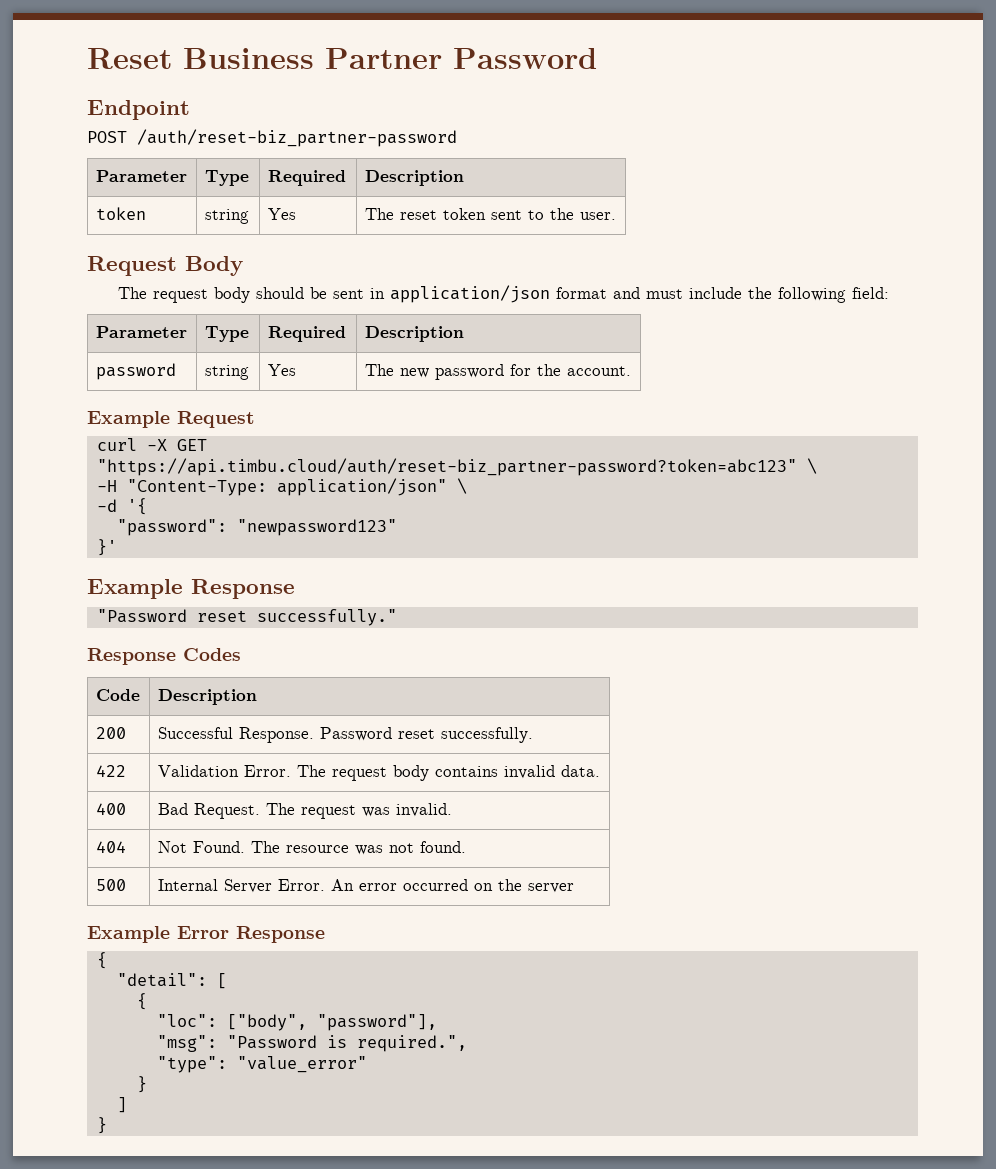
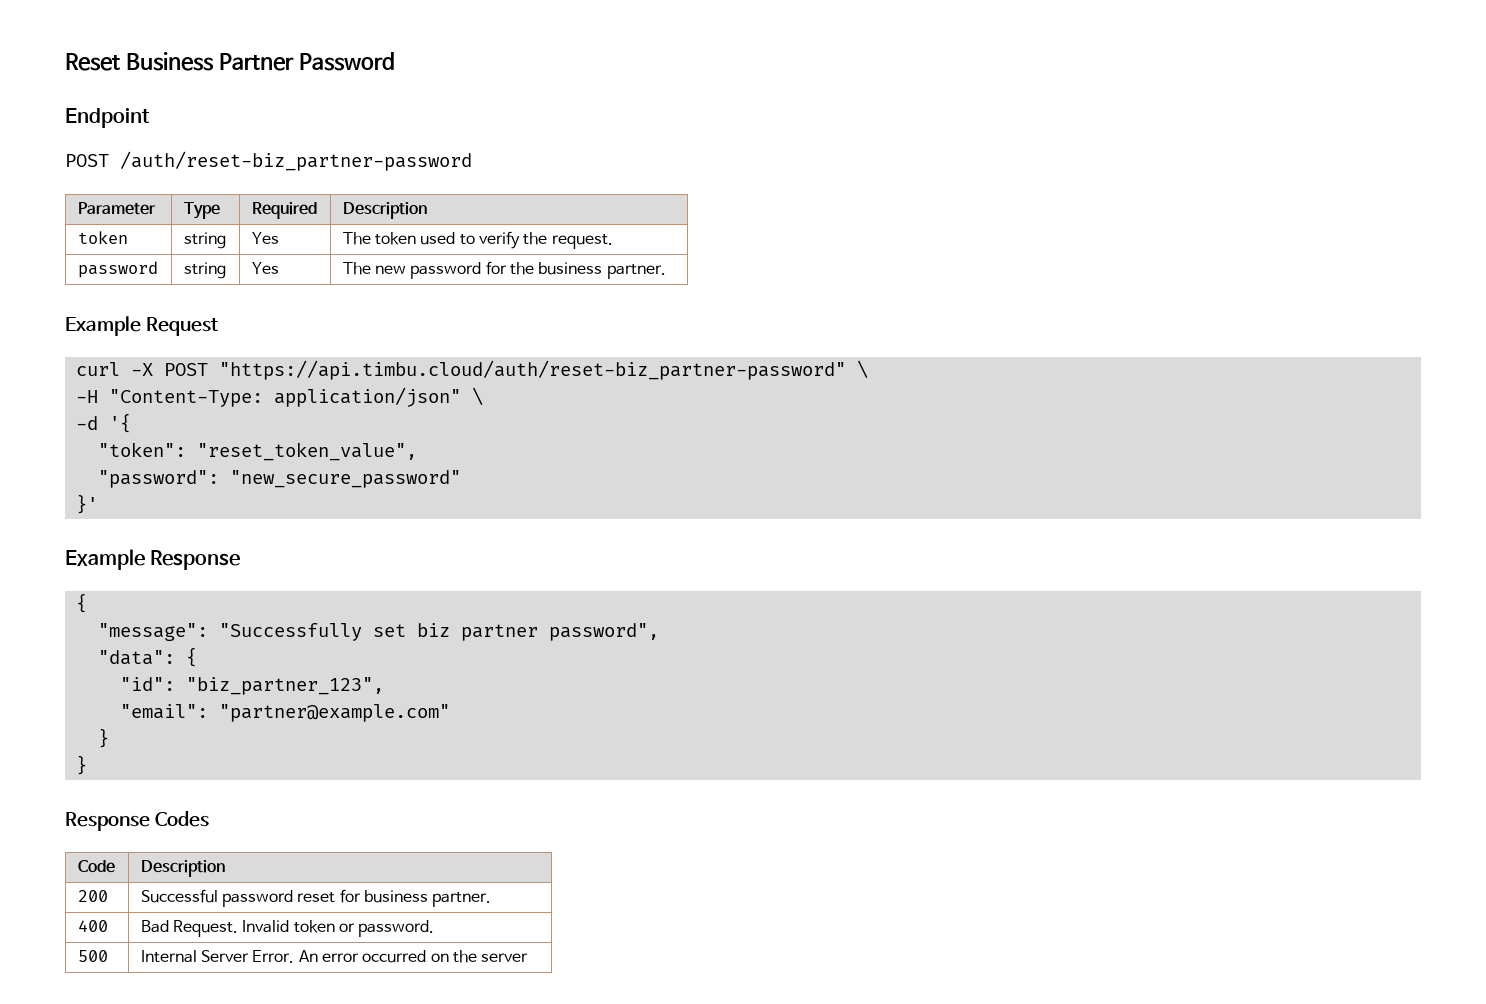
- token | string | Yes | The reset token sent to the user.
- Request Body
- The request body should be sent in application/json format and must include the following field:
- Parameter | Type | Required | Description
+ token | string | Yes | The token used to verify the request.
- password | string | Yes | The new password for the account.
+ password | string | Yes | The new password for the business partner.
- curl -X GET "https://api.timbu.cloud/auth/reset-biz_partner-password?token=abc123" \
+ curl -X POST "https://api.timbu.cloud/auth/reset-biz_partner-password" \
+ "token": "reset_token_value",
- "password": "newpassword123"
+ "password": "new_secure_password"
  Example Response
- "Password reset successfully."
+ {
+ "message": "Successfully set biz partner password",
+ "data": {
+ "id": "biz_partner_123",
+ "email": "partner@example.com"
+ }
+ }
- 200 | Successful Response. Password reset successfully.
- 422 | Validation Error. The request body contains invalid data.
- 400 | Bad Request. The request was invalid.
- 404 | Not Found. The resource was not found.
+ 200 | Successful password reset for business partner.
+ 400 | Bad Request. Invalid token or password.
- Example Error Response
- {
- "detail": [
- {
- "loc": ["body", "password"],
- "msg": "Password is required.",
- "type": "value_error"
- }
- ]
- }

